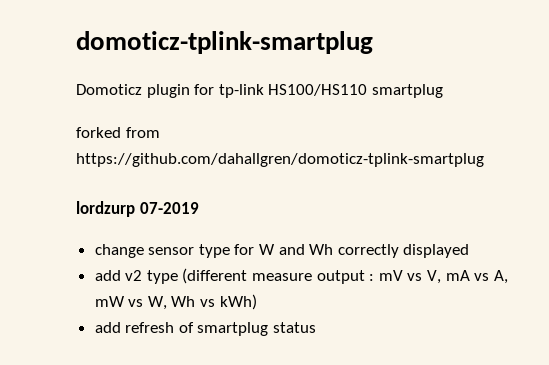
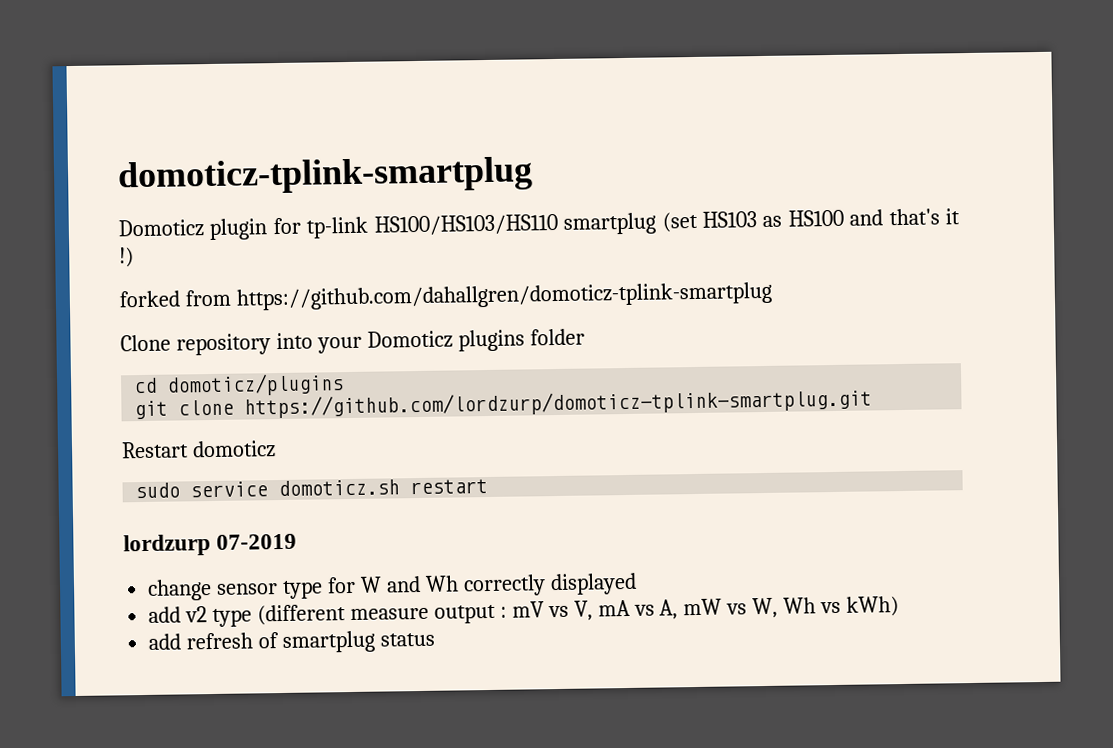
- Domoticz plugin for tp-link HS100/HS110 smartplug
+ Domoticz plugin for tp-link HS100/HS103/HS110 smartplug (set HS103 as HS100 and that's it !)
  forked from https://github.com/dahallgren/domoticz-tplink-smartplug
+ Clone repository into your Domoticz plugins folder
+ cd domoticz/plugins
+ git clone https://github.com/lordzurp/domoticz-tplink-smartplug.git
+ Restart domoticz
+ sudo service domoticz.sh restart

